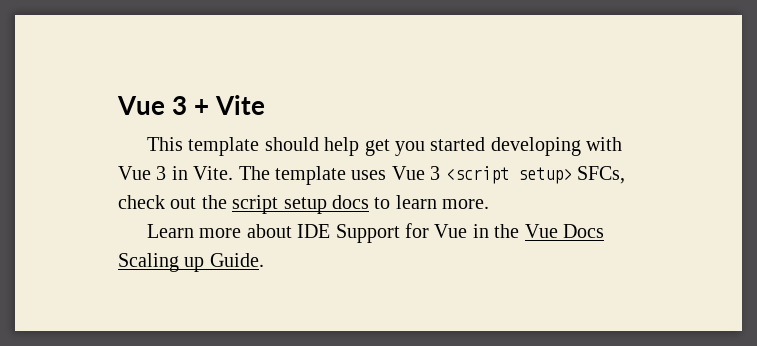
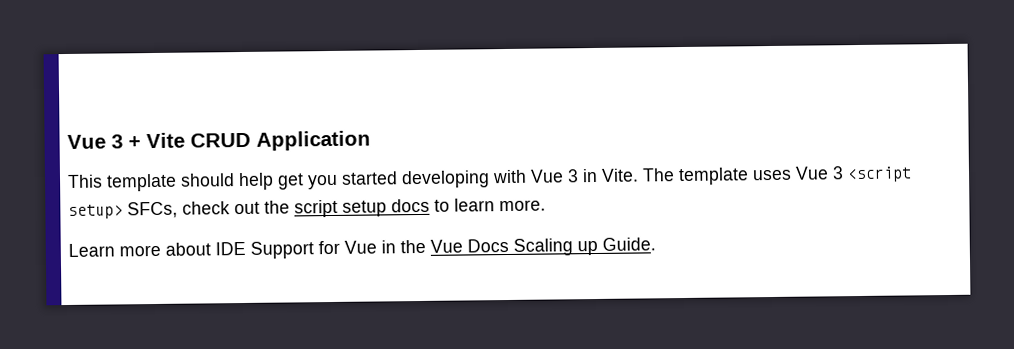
- Vue 3 + Vite
+ Vue 3 + Vite CRUD Application

